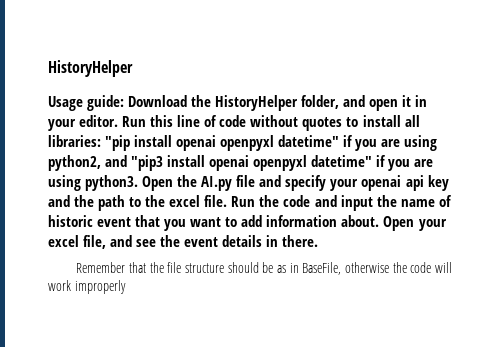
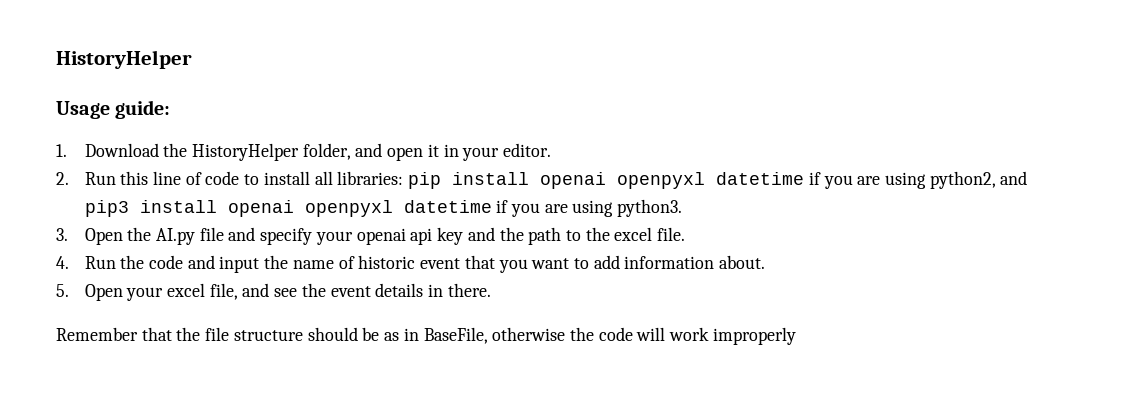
- Usage guide: Download the HistoryHelper folder, and open it in your editor. Run this line of code without quotes to install all libraries:
+ Usage guide:
+ 1. Download the HistoryHelper folder, and open it in your editor.
+ 2. Run this line of code to install all libraries:
- "pip install openai openpyxl datetime" if you are using python2, and "pip3 install openai openpyxl datetime" if you are using python3. Open the AI.py file and specify your openai api key and the path to the excel file. Run the code and input the name of historic event that you want to add information about. Open your excel file, and see the event details in there.
+ pip install openai openpyxl datetime if you are using python2, and pip3 install openai openpyxl datetime if you are using python3.
+ 3. Open the AI.py file and specify your openai api key and the path to the excel file.
+ 4. Run the code and input the name of historic event that you want to add information about.
+ 5. Open your excel file, and see the event details in there.

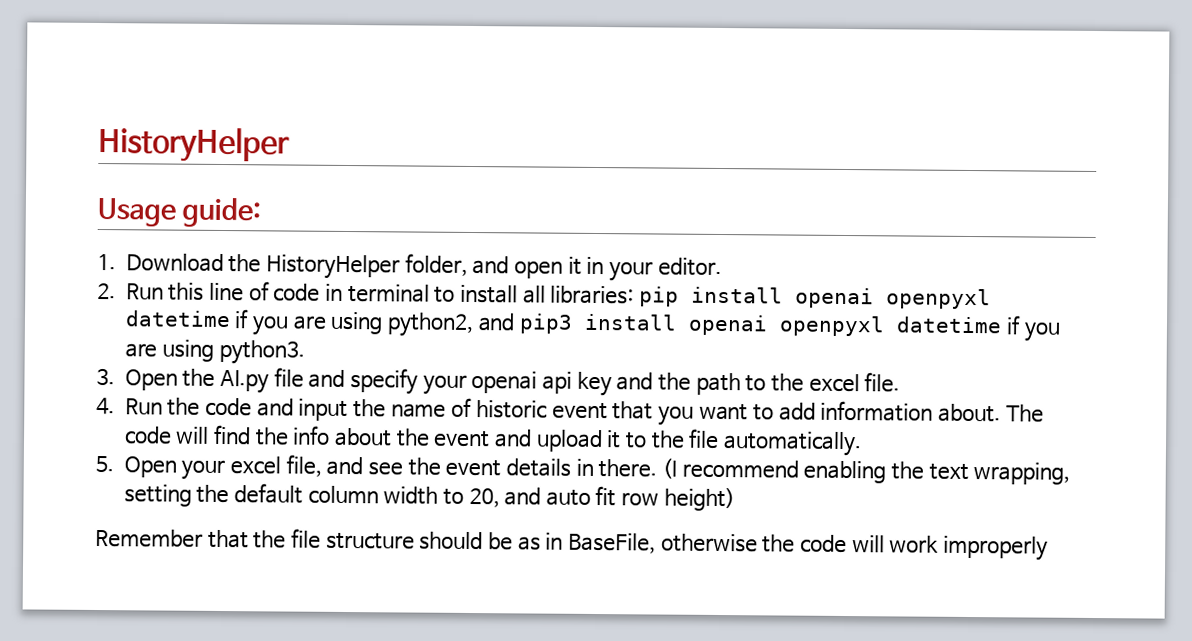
- 2. Run this line of code to install all libraries: pip install openai openpyxl datetime if you are using python2, and pip3 install openai openpyxl datetime if you are using python3.
+ 2. Run this line of code in terminal to install all libraries: pip install openai openpyxl datetime if you are using python2, and pip3 install openai openpyxl datetime if you are using python3.
+ The code will find the info about the event and upload it to the file automatically.
+ (I recommend enabling the text wrapping, setting the default column width to 20, and auto fit row height)

